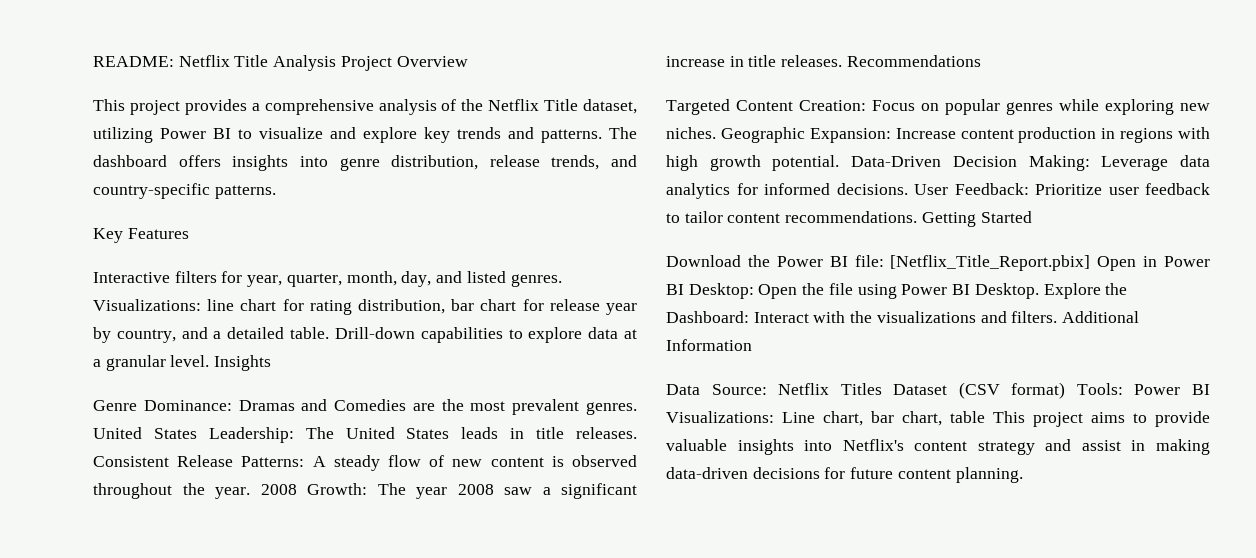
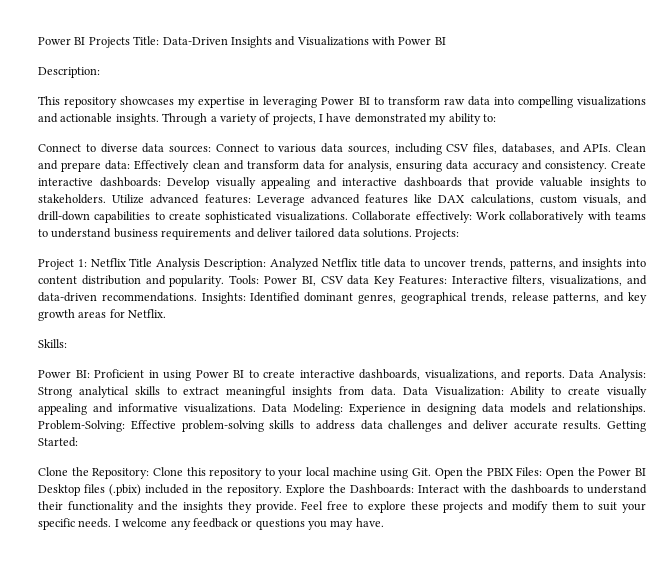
- README: Netflix Title Analysis Project Overview
- This project provides a comprehensive analysis of the Netflix Title dataset, utilizing Power BI to visualize and explore key trends and patterns. The dashboard offers insights into genre distribution, release trends, and country-specific patterns.
- Key Features
- Interactive filters for year, quarter, month, day, and listed genres. Visualizations: line chart for rating distribution, bar chart for release year by country, and a detailed table. Drill-down capabilities to explore data at a granular level. Insights
- Genre Dominance: Dramas and Comedies are the most prevalent genres. United States Leadership: The United States leads in title releases. Consistent Release Patterns: A steady flow of new content is observed throughout the year. 2008 Growth: The year 2008 saw a significant increase in title releases. Recommendations
- Targeted Content Creation: Focus on popular genres while exploring new niches. Geographic Expansion: Increase content production in regions with high growth potential. Data-Driven Decision Making: Leverage data analytics for informed decisions. User Feedback: Prioritize user feedback to tailor content recommendations. Getting Started
- Download the Power BI file: [Netflix_Title_Report.pbix] Open in Power BI Desktop: Open the file using Power BI Desktop.
+ Power BI Projects Title: Data-Driven Insights and Visualizations with Power BI
+ Description:
+ This repository showcases my expertise in leveraging Power BI to transform raw data into compelling visualizations and actionable insights. Through a variety of projects, I have demonstrated my ability to:
+ Connect to diverse data sources: Connect to various data sources, including CSV files, databases, and APIs. Clean and prepare data: Effectively clean and transform data for analysis, ensuring data accuracy and consistency. Create interactive dashboards: Develop visually appealing and interactive dashboards that provide valuable insights to stakeholders. Utilize advanced features: Leverage advanced features like DAX calculations, custom visuals, and drill-down capabilities to create sophisticated visualizations. Collaborate effectively: Work collaboratively with teams to understand business requirements and deliver tailored data solutions. Projects:
+ Project 1: Netflix Title Analysis Description: Analyzed Netflix title data to uncover trends, patterns, and insights into content distribution and popularity. Tools: Power BI, CSV data Key Features: Interactive filters, visualizations, and data-driven recommendations. Insights: Identified dominant genres, geographical trends, release patterns, and key growth areas for Netflix.
+ Skills:
+ Power BI: Proficient in using Power BI to create interactive dashboards, visualizations, and reports. Data Analysis: Strong analytical skills to extract meaningful insights from data. Data Visualization: Ability to create visually appealing and informative visualizations. Data Modeling: Experience in designing data models and relationships. Problem-Solving: Effective problem-solving skills to address data challenges and deliver accurate results. Getting Started:
+ Clone the Repository: Clone this repository to your local machine using Git. Open the PBIX Files: Open the Power BI Desktop files (.pbix) included in the repository.
- Explore the Dashboard: Interact with the visualizations and filters. Additional Information
- Data Source: Netflix Titles Dataset (CSV format) Tools: Power BI Visualizations: Line chart, bar chart, table This project aims to provide valuable insights into Netflix's content strategy and assist in making data-driven decisions for future content planning.
+ Explore the Dashboards: Interact with the dashboards to understand their functionality and the insights they provide. Feel free to explore these projects and modify them to suit your specific needs. I welcome any feedback or questions you may have.

